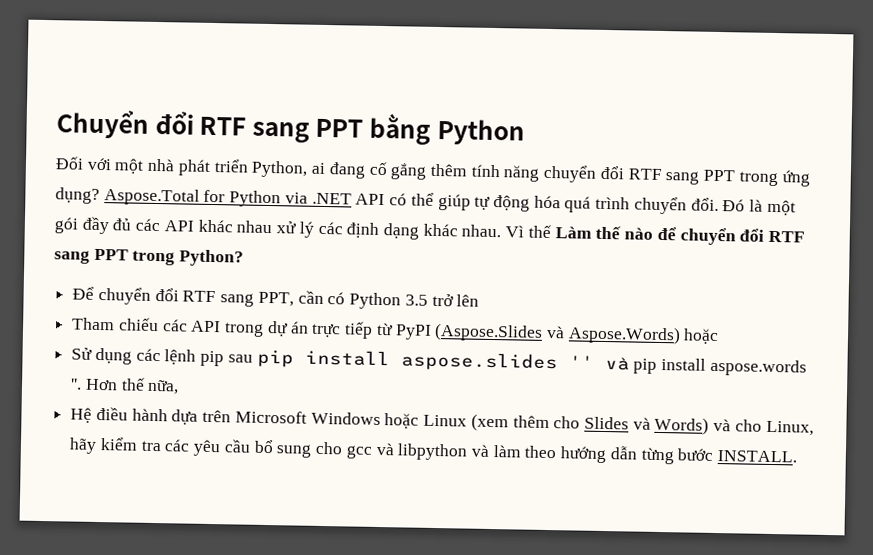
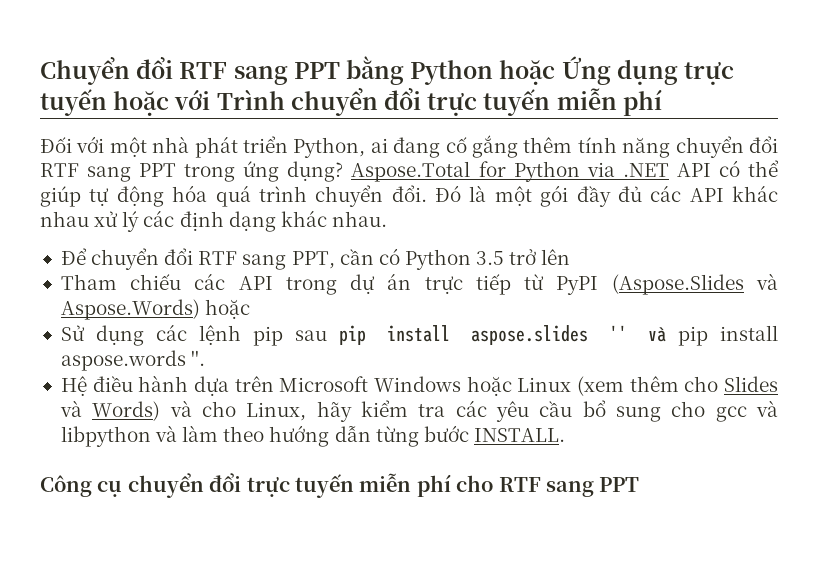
- Chuyển đổi RTF sang PPT bằng Python
+ Chuyển đổi RTF sang PPT bằng Python hoặc Ứng dụng trực tuyến hoặc với Trình chuyển đổi trực tuyến miễn phí
- Vì thế Làm thế nào để chuyển đổi RTF sang PPT trong Python?
- Hơn thế nữa,
+ Công cụ chuyển đổi trực tuyến miễn phí cho RTF sang PPT

